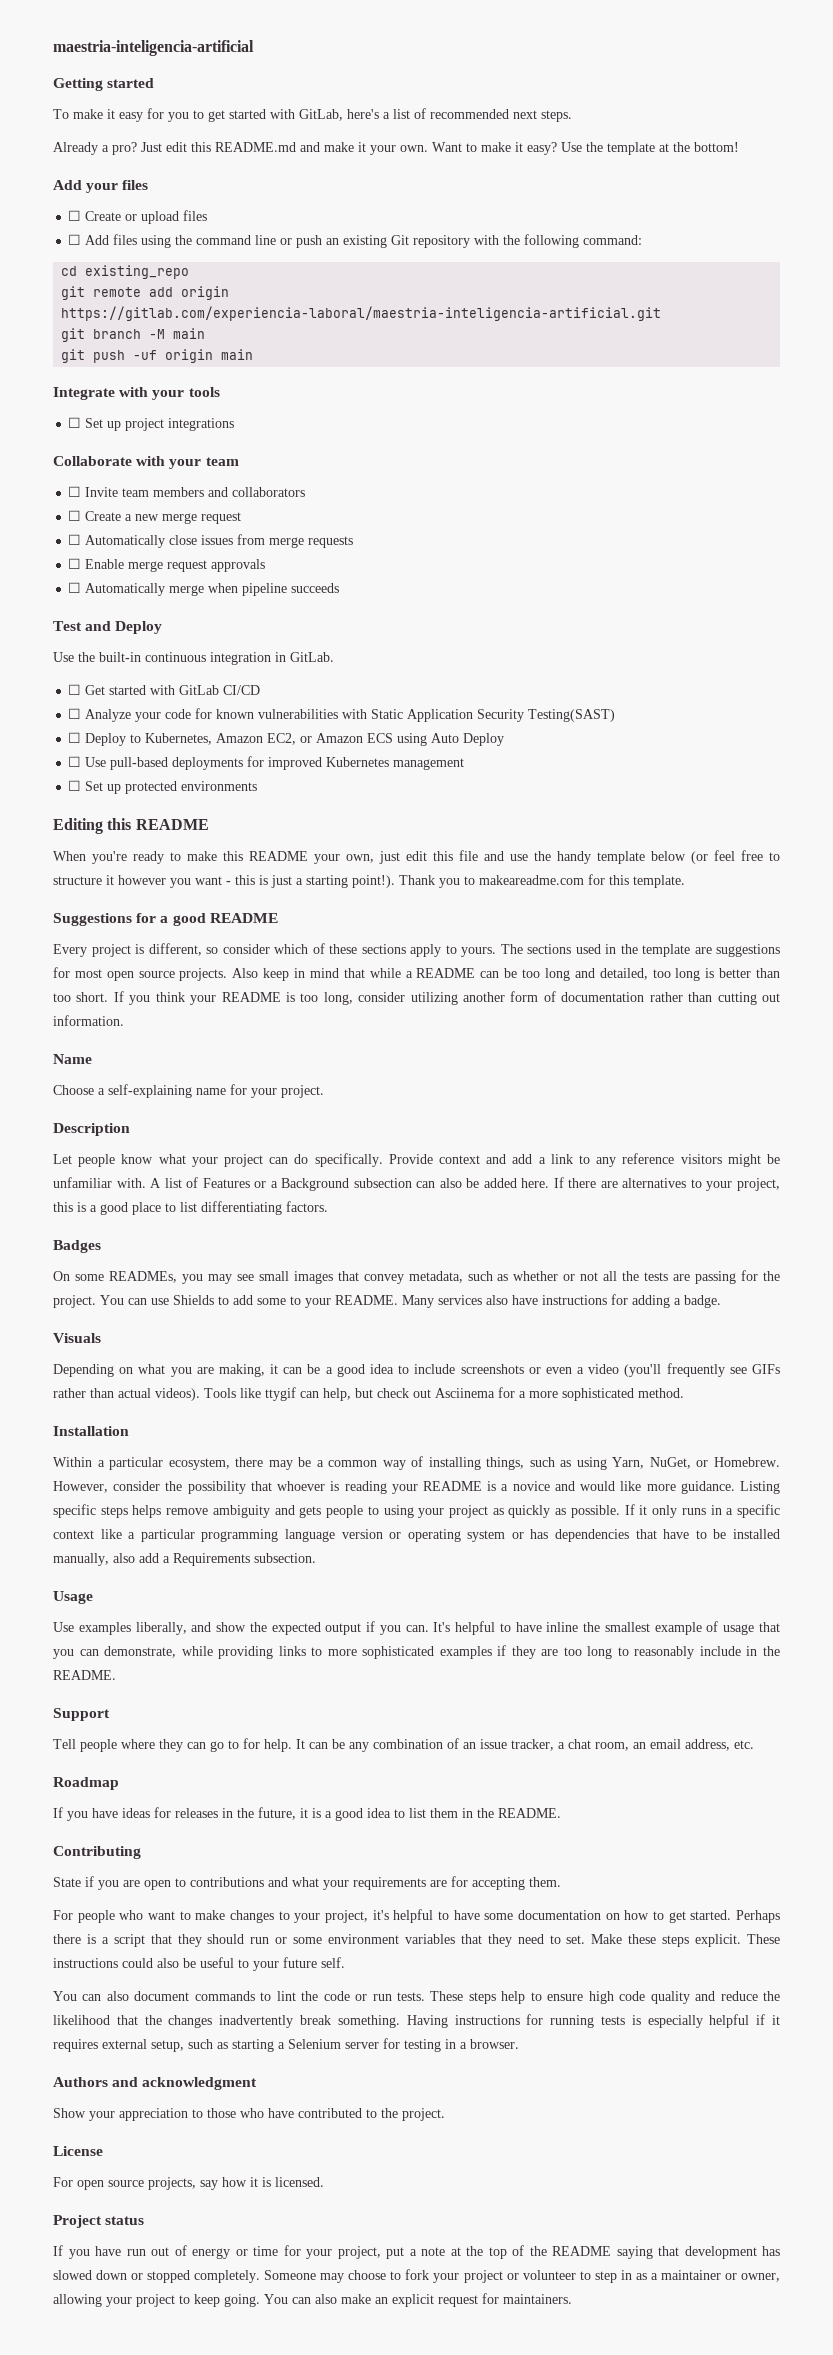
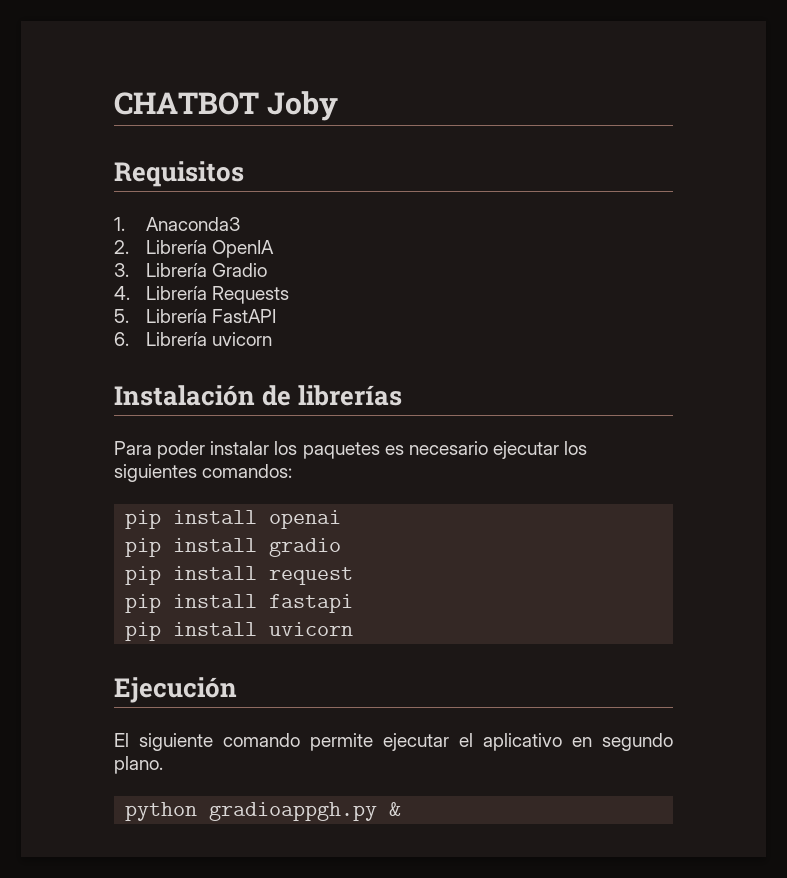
- maestria-inteligencia-artificial
- Getting started
- To make it easy for you to get started with GitLab, here's a list of recommended next steps.
- Already a pro? Just edit this README.md and make it your own. Want to make it easy? Use the template at the bottom!
- Add your files
- ☐ Create or upload files
- ☐ Add files using the command line or push an existing Git repository with the following command:
- cd existing_repo
- git remote add origin https://gitlab.com/experiencia-laboral/maestria-inteligencia-artificial.git
- git branch -M main
- git push -uf origin main
- Integrate with your tools
- ☐ Set up project integrations
- Collaborate with your team
- ☐ Invite team members and collaborators
- ☐ Create a new merge request
- ☐ Automatically close issues from merge requests
- ☐ Enable merge request approvals
- ☐ Automatically merge when pipeline succeeds
- Test and Deploy
- Use the built-in continuous integration in GitLab.
- ☐ Get started with GitLab CI/CD
- ☐ Analyze your code for known vulnerabilities with Static Application Security Testing(SAST)
- ☐ Deploy to Kubernetes, Amazon EC2, or Amazon ECS using Auto Deploy
- ☐ Use pull-based deployments for improved Kubernetes management
- ☐ Set up protected environments
- Editing this README
- When you're ready to make this README your own, just edit this file and use the handy template below (or feel free to structure it however you want - this is just a starting point!). Thank you to makeareadme.com for this template.
- Suggestions for a good README
- Every project is different, so consider which of these sections apply to yours. The sections used in the template are suggestions for most open source projects. Also keep in mind that while a README can be too long and detailed, too long is better than too short. If you think your README is too long, consider utilizing another form of documentation rather than cutting out information.
- Name
- Choose a self-explaining name for your project.
- Description
- Let people know what your project can do specifically. Provide context and add a link to any reference visitors might be unfamiliar with. A list of Features or a Background subsection can also be added here. If there are alternatives to your project, this is a good place to list differentiating factors.
- Badges
- On some READMEs, you may see small images that convey metadata, such as whether or not all the tests are passing for the project. You can use Shields to add some to your README. Many services also have instructions for adding a badge.
- Visuals
- Depending on what you are making, it can be a good idea to include screenshots or even a video (you'll frequently see GIFs rather than actual videos). Tools like ttygif can help, but check out Asciinema for a more sophisticated method.
- Installation
- Within a particular ecosystem, there may be a common way of installing things, such as using Yarn, NuGet, or Homebrew. However, consider the possibility that whoever is reading your README is a novice and would like more guidance. Listing specific steps helps remove ambiguity and gets people to using your project as quickly as possible. If it only runs in a specific context like a particular programming language version or operating system or has dependencies that have to be installed manually, also add a Requirements subsection.
- Usage
- Use examples liberally, and show the expected output if you can. It's helpful to have inline the smallest example of usage that you can demonstrate, while providing links to more sophisticated examples if they are too long to reasonably include in the README.
- Support
- Tell people where they can go to for help. It can be any combination of an issue tracker, a chat room, an email address, etc.
- Roadmap
- If you have ideas for releases in the future, it is a good idea to list them in the README.
- Contributing
- State if you are open to contributions and what your requirements are for accepting them.
- For people who want to make changes to your project, it's helpful to have some documentation on how to get started. Perhaps there is a script that they should run or some environment variables that they need to set. Make these steps explicit. These instructions could also be useful to your future self.
- You can also document commands to lint the code or run tests. These steps help to ensure high code quality and reduce the likelihood that the changes inadvertently break something. Having instructions for running tests is especially helpful if it requires external setup, such as starting a Selenium server for testing in a browser.
- Authors and acknowledgment
- Show your appreciation to those who have contributed to the project.
- License
- For open source projects, say how it is licensed.
- Project status
- If you have run out of energy or time for your project, put a note at the top of the README saying that development has slowed down or stopped completely. Someone may choose to fork your project or volunteer to step in as a maintainer or owner, allowing your project to keep going. You can also make an explicit request for maintainers.
+ CHATBOT Joby
+ Requisitos
+ 1. Anaconda3
+ 2. Librería OpenIA
+ 3. Librería Gradio
+ 4. Librería Requests
+ 5. Librería FastAPI
+ 6. Librería uvicorn
+ Instalación de librerías
+ Para poder instalar los paquetes es necesario ejecutar los siguientes comandos:
+ pip install openai
+ pip install gradio
+ pip install request
+ pip install fastapi
+ pip install uvicorn
+ Ejecución
+ El siguiente comando permite ejecutar el aplicativo en segundo plano.
+ python gradioappgh.py &

